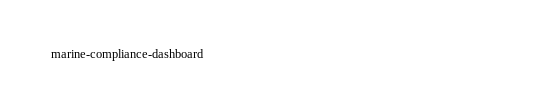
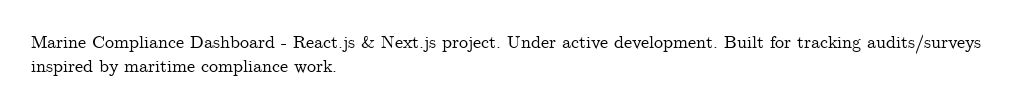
- marine-compliance-dashboard
+ Marine Compliance Dashboard - React.js & Next.js project. Under active development. Built for tracking audits/surveys inspired by maritime compliance work.

